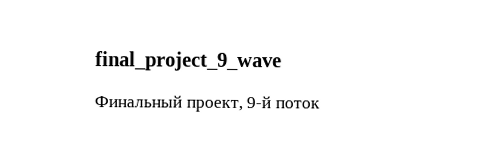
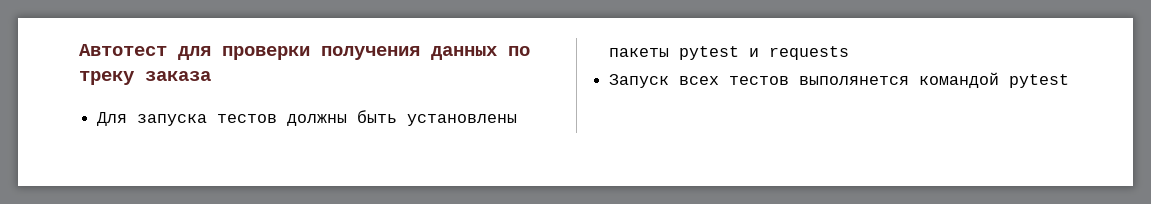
- final_project_9_wave
- Финальный проект, 9-й поток
+ Автотест для проверки получения данных по треку заказа
+ Для запуска тестов должны быть установлены пакеты pytest и requests
+ Запуск всех тестов выполянется командой pytest

